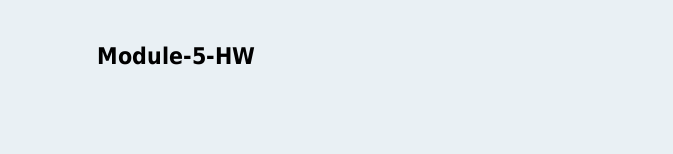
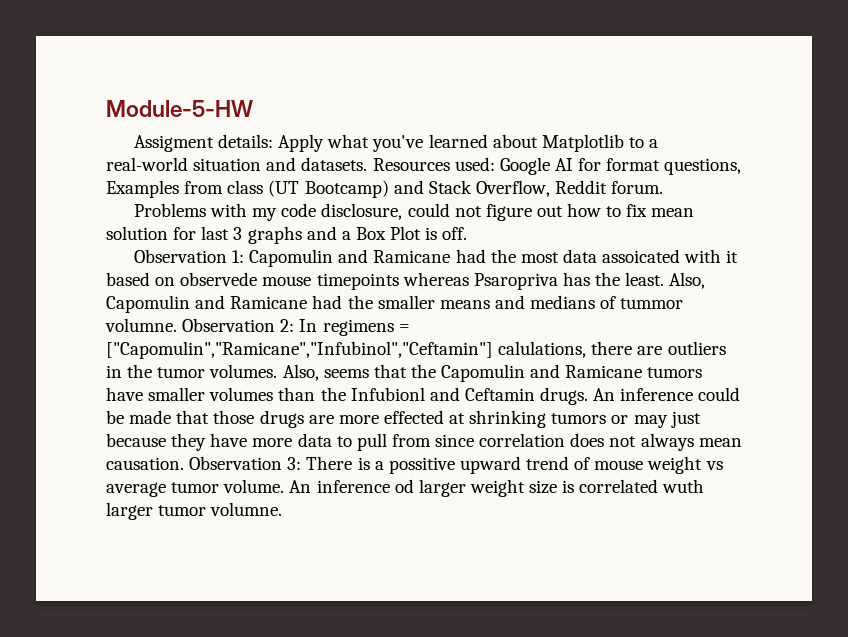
+ Assigment details: Apply what you've learned about Matplotlib to a real-world situation and datasets. Resources used: Google AI for format questions, Examples from class (UT Bootcamp) and Stack Overflow, Reddit forum.
+ Problems with my code disclosure, could not figure out how to fix mean solution for last 3 graphs and a Box Plot is off.
+ Observation 1: Capomulin and Ramicane had the most data assoicated with it based on observede mouse timepoints whereas Psaropriva has the least. Also, Capomulin and Ramicane had the smaller means and medians of tummor volumne. Observation 2: In regimens = ["Capomulin","Ramicane","Infubinol","Ceftamin"] calulations, there are outliers in the tumor volumes. Also, seems that the Capomulin and Ramicane tumors have smaller volumes than the Infubionl and Ceftamin drugs. An inference could be made that those drugs are more effected at shrinking tumors or may just because they have more data to pull from since correlation does not always mean causation. Observation 3: There is a possitive upward trend of mouse weight vs average tumor volume. An inference od larger weight size is correlated wuth larger tumor volumne.

